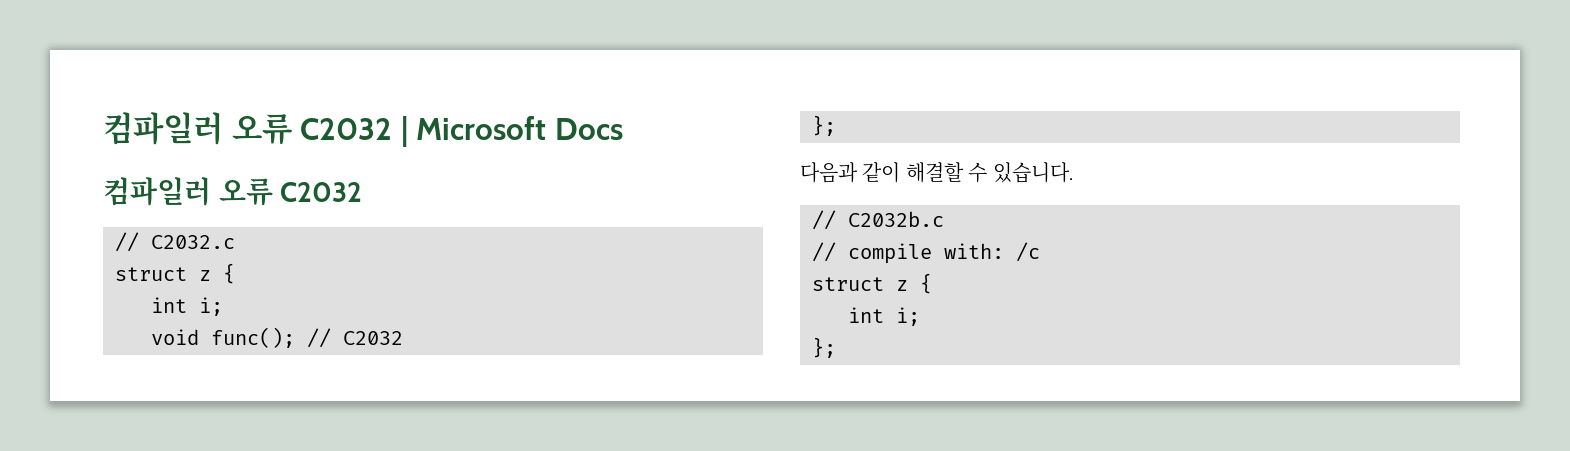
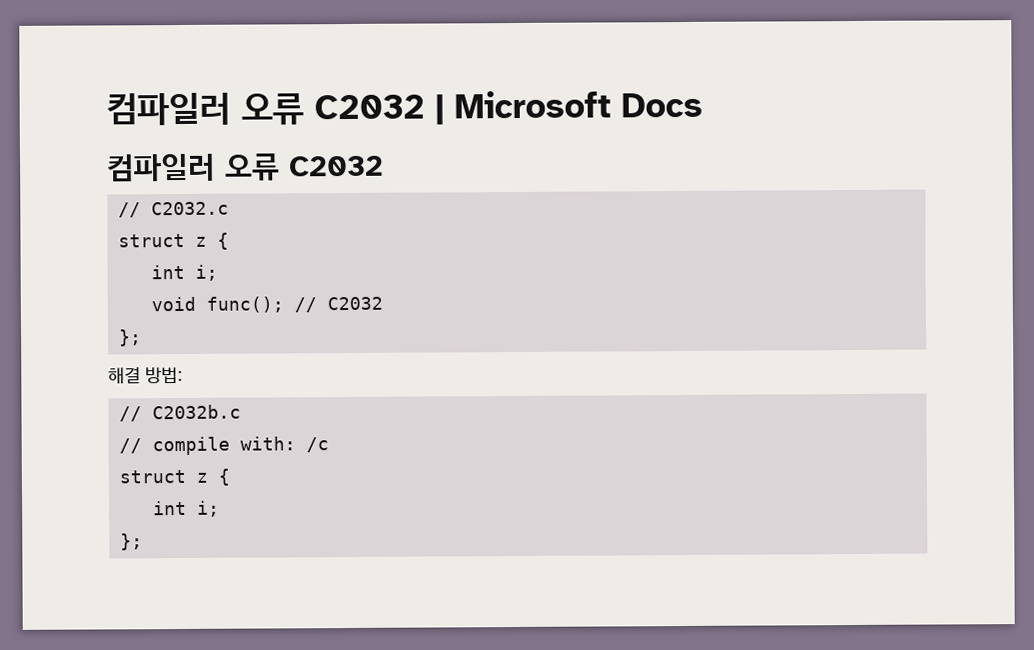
- 다음과 같이 해결할 수 있습니다.
+ 해결 방법:

